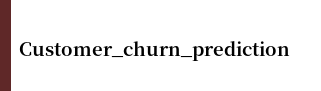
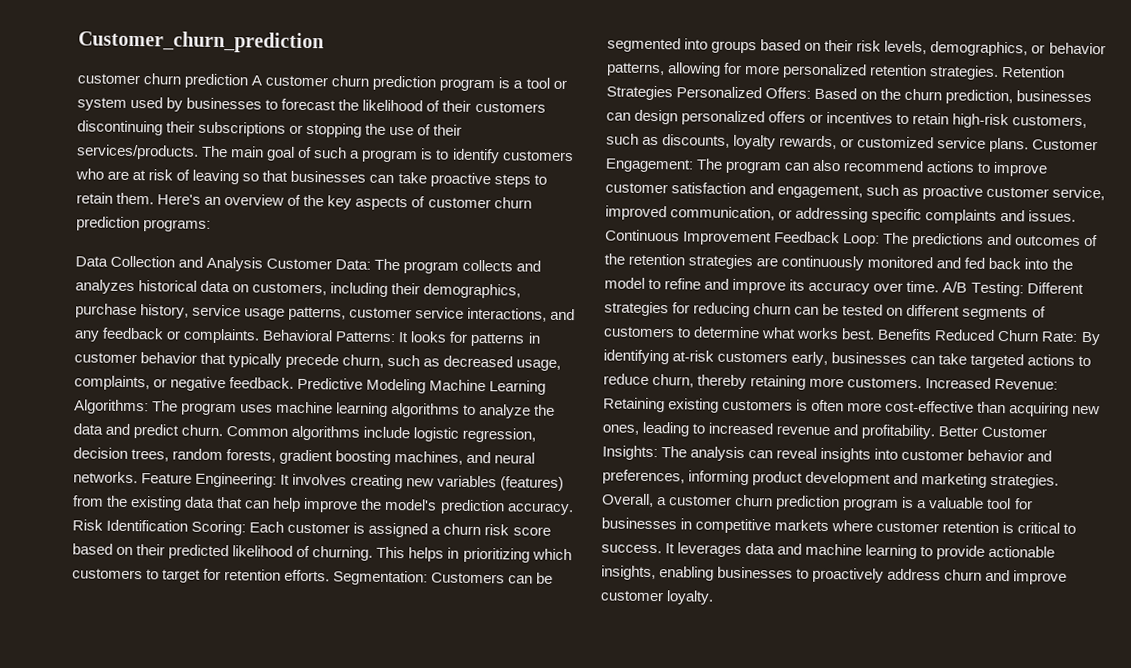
+ customer churn prediction A customer churn prediction program is a tool or system used by businesses to forecast the likelihood of their customers discontinuing their subscriptions or stopping the use of their services/products. The main goal of such a program is to identify customers who are at risk of leaving so that businesses can take proactive steps to retain them. Here's an overview of the key aspects of customer churn prediction programs:
+ Data Collection and Analysis Customer Data: The program collects and analyzes historical data on customers, including their demographics, purchase history, service usage patterns, customer service interactions, and any feedback or complaints. Behavioral Patterns: It looks for patterns in customer behavior that typically precede churn, such as decreased usage, complaints, or negative feedback. Predictive Modeling Machine Learning Algorithms: The program uses machine learning algorithms to analyze the data and predict churn. Common algorithms include logistic regression, decision trees, random forests, gradient boosting machines, and neural networks. Feature Engineering: It involves creating new variables (features) from the existing data that can help improve the model's prediction accuracy. Risk Identification Scoring: Each customer is assigned a churn risk score based on their predicted likelihood of churning. This helps in prioritizing which customers to target for retention efforts. Segmentation: Customers can be segmented into groups based on their risk levels, demographics, or behavior patterns, allowing for more personalized retention strategies. Retention Strategies Personalized Offers: Based on the churn prediction, businesses can design personalized offers or incentives to retain high-risk customers, such as discounts, loyalty rewards, or customized service plans. Customer Engagement: The program can also recommend actions to improve customer satisfaction and engagement, such as proactive customer service, improved communication, or addressing specific complaints and issues. Continuous Improvement Feedback Loop: The predictions and outcomes of the retention strategies are continuously monitored and fed back into the model to refine and improve its accuracy over time. A/B Testing: Different strategies for reducing churn can be tested on different segments of customers to determine what works best. Benefits Reduced Churn Rate: By identifying at-risk customers early, businesses can take targeted actions to reduce churn, thereby retaining more customers. Increased Revenue: Retaining existing customers is often more cost-effective than acquiring new ones, leading to increased revenue and profitability. Better Customer Insights: The analysis can reveal insights into customer behavior and preferences, informing product development and marketing strategies. Overall, a customer churn prediction program is a valuable tool for businesses in competitive markets where customer retention is critical to success. It leverages data and machine learning to provide actionable insights, enabling businesses to proactively address churn and improve customer loyalty.

